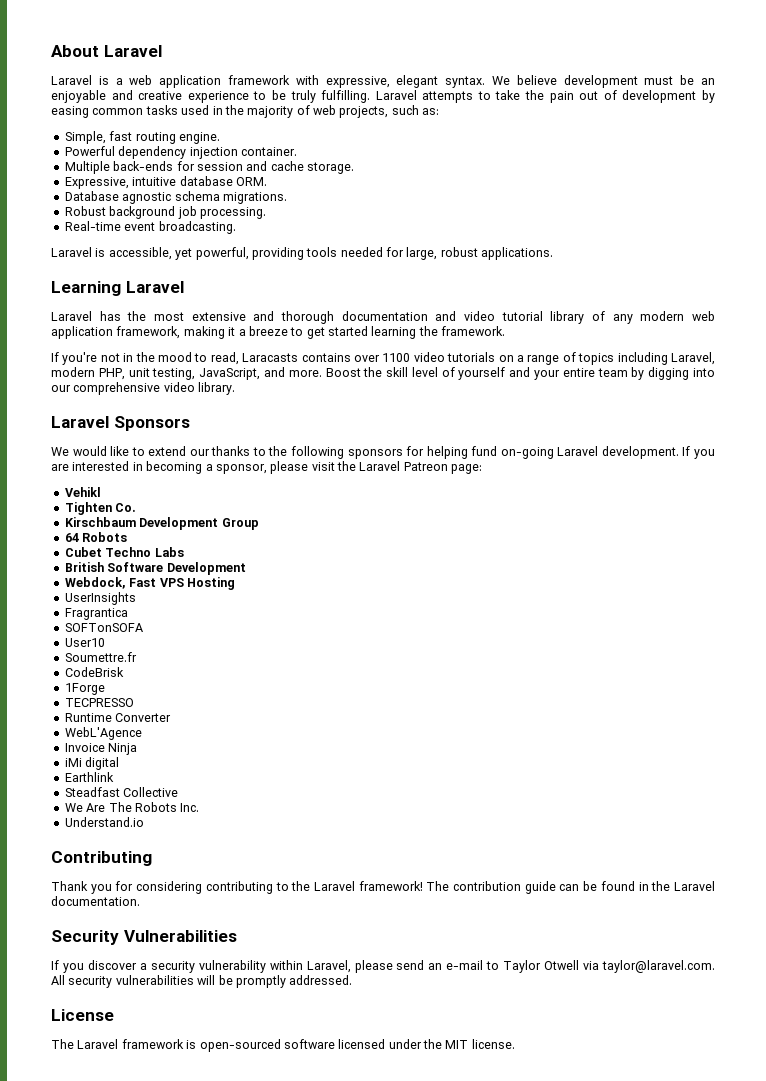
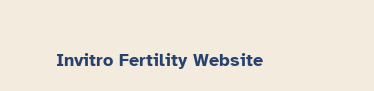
- About Laravel
- Laravel is a web application framework with expressive, elegant syntax. We believe development must be an enjoyable and creative experience to be truly fulfilling. Laravel attempts to take the pain out of development by easing common tasks used in the majority of web projects, such as:
- Simple, fast routing engine.
- Powerful dependency injection container.
- Multiple back-ends for session and cache storage.
- Expressive, intuitive database ORM.
- Database agnostic schema migrations.
- Robust background job processing.
- Real-time event broadcasting.
- Laravel is accessible, yet powerful, providing tools needed for large, robust applications.
- Learning Laravel
- Laravel has the most extensive and thorough documentation and video tutorial library of any modern web application framework, making it a breeze to get started learning the framework.
- If you're not in the mood to read, Laracasts contains over 1100 video tutorials on a range of topics including Laravel, modern PHP, unit testing, JavaScript, and more. Boost the skill level of yourself and your entire team by digging into our comprehensive video library.
- Laravel Sponsors
- We would like to extend our thanks to the following sponsors for helping fund on-going Laravel development. If you are interested in becoming a sponsor, please visit the Laravel Patreon page:
- Vehikl
- Tighten Co.
- Kirschbaum Development Group
- 64 Robots
- Cubet Techno Labs
- British Software Development
- Webdock, Fast VPS Hosting
- UserInsights
- Fragrantica
- SOFTonSOFA
- User10
- Soumettre.fr
- CodeBrisk
- 1Forge
- TECPRESSO
- Runtime Converter
- WebL'Agence
- Invoice Ninja
- iMi digital
- Earthlink
- Steadfast Collective
- We Are The Robots Inc.
- Understand.io
- Contributing
- Thank you for considering contributing to the Laravel framework! The contribution guide can be found in the Laravel documentation.
- Security Vulnerabilities
- If you discover a security vulnerability within Laravel, please send an e-mail to Taylor Otwell via taylor@laravel.com. All security vulnerabilities will be promptly addressed.
- License
- The Laravel framework is open-sourced software licensed under the MIT license.
+ Invitro Fertility Website

